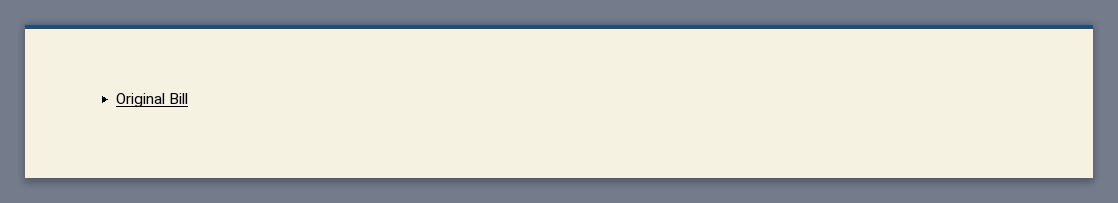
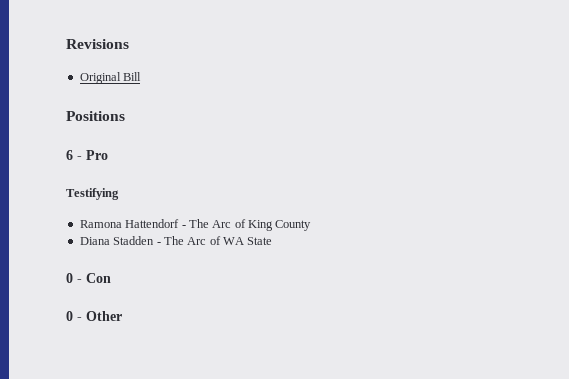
+ Revisions
+ Positions
+ 6 - Pro
+ Testifying
+ Ramona Hattendorf - The Arc of King County
+ Diana Stadden - The Arc of WA State
+ 0 - Con
+ 0 - Other

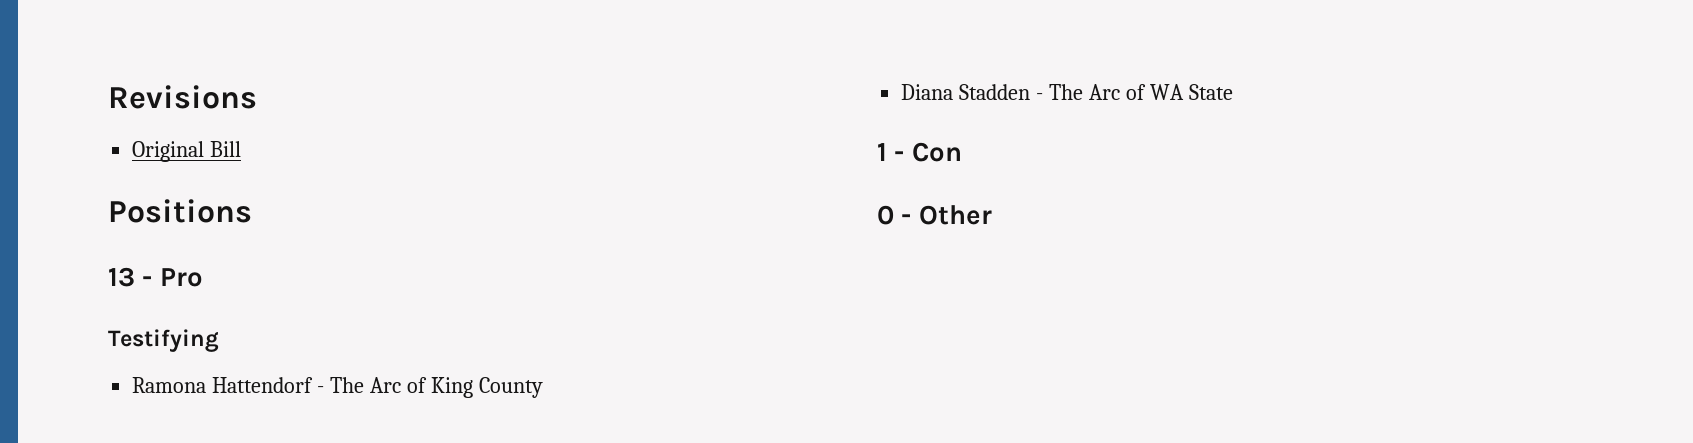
- 6 - Pro
+ 13 - Pro
- 0 - Con
+ 1 - Con

